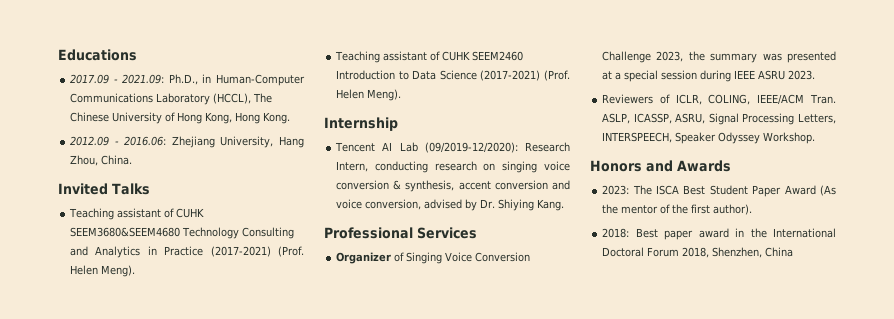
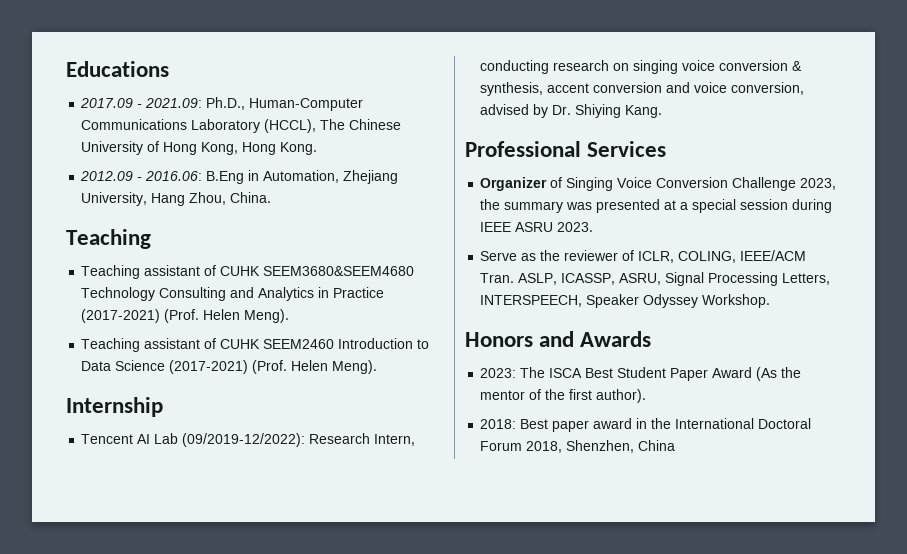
- 2017.09 - 2021.09: Ph.D., in Human-Computer Communications Laboratory (HCCL), The Chinese University of Hong Kong, Hong Kong.
+ 2017.09 - 2021.09: Ph.D., Human-Computer Communications Laboratory (HCCL), The Chinese University of Hong Kong, Hong Kong.
- 2012.09 - 2016.06: Zhejiang University, Hang Zhou, China.
- Invited Talks
+ 2012.09 - 2016.06: B.Eng in Automation, Zhejiang University, Hang Zhou, China.
+ Teaching
- Tencent AI Lab (09/2019-12/2020): Research Intern, conducting research on singing voice conversion & synthesis, accent conversion and voice conversion, advised by Dr. Shiying Kang.
+ Tencent AI Lab (09/2019-12/2022): Research Intern, conducting research on singing voice conversion & synthesis, accent conversion and voice conversion, advised by Dr. Shiying Kang.
- Reviewers of ICLR, COLING, IEEE/ACM Tran.
+ Serve as the reviewer of ICLR, COLING, IEEE/ACM Tran.

